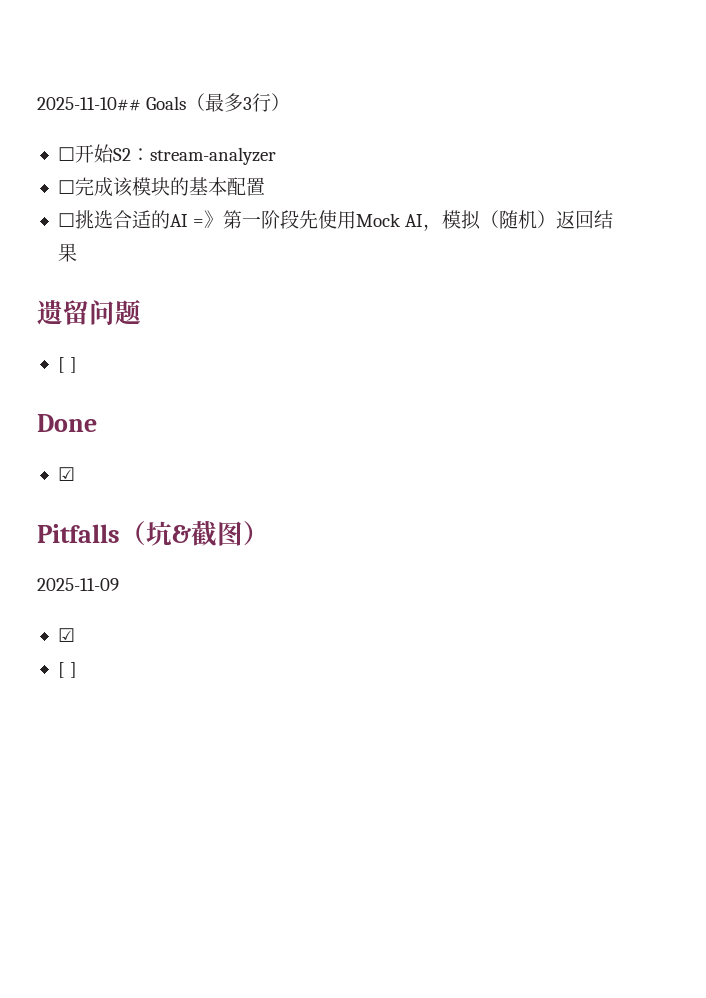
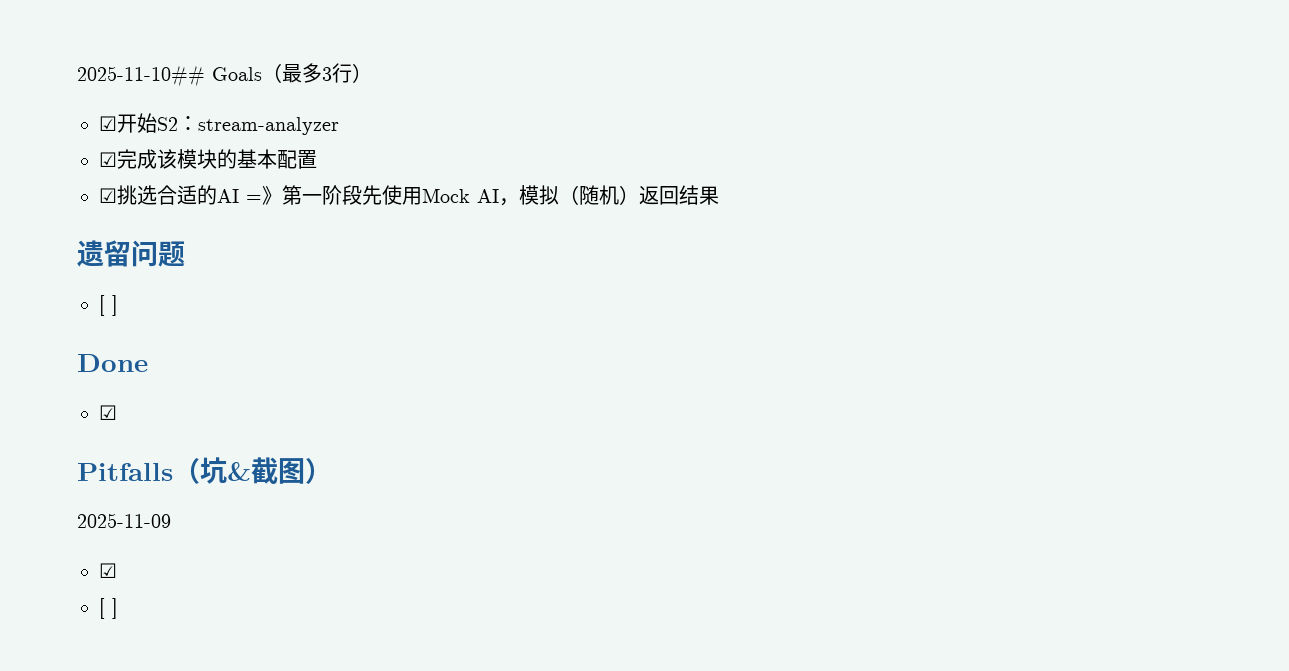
- ☐开始S2：stream-analyzer
+ ☑开始S2：stream-analyzer
- ☐完成该模块的基本配置
+ ☑完成该模块的基本配置
- ☐挑选合适的AI =》第一阶段先使用Mock AI，模拟（随机）返回结果
+ ☑挑选合适的AI =》第一阶段先使用Mock AI，模拟（随机）返回结果

